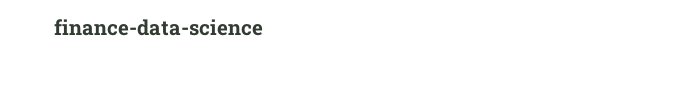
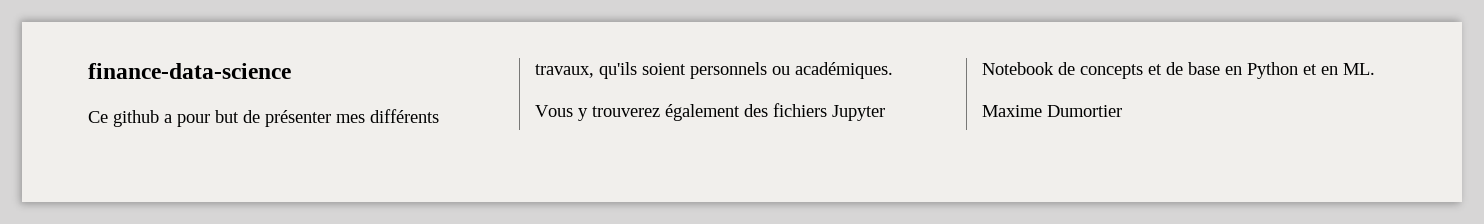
+ Ce github a pour but de présenter mes différents travaux, qu'ils soient personnels ou académiques.
+ Vous y trouverez également des fichiers Jupyter Notebook de concepts et de base en Python et en ML.
+ Maxime Dumortier

